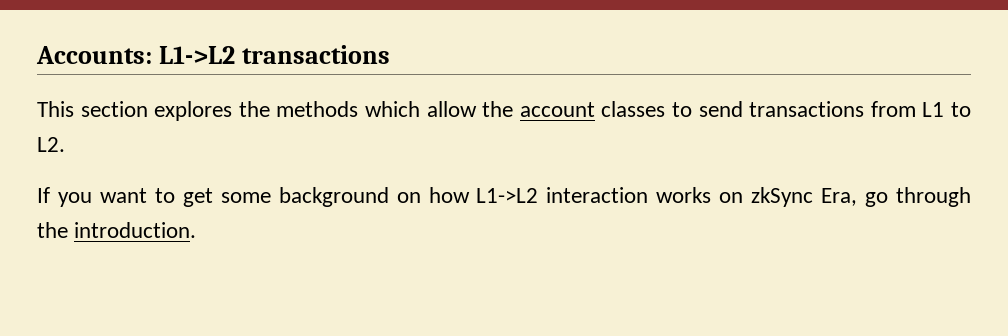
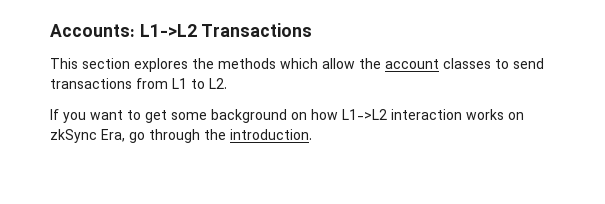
- Accounts: L1->L2 transactions
+ Accounts: L1->L2 Transactions

